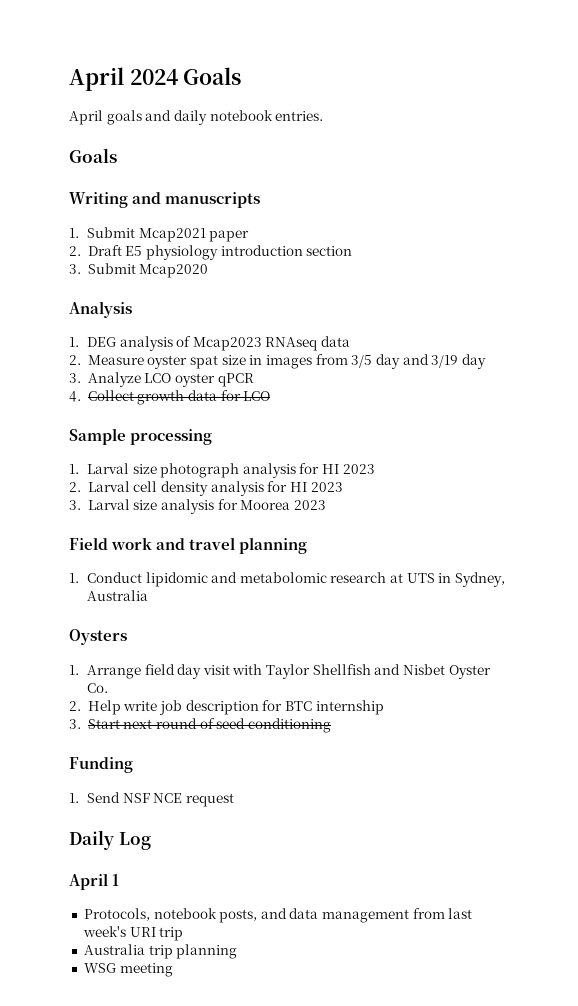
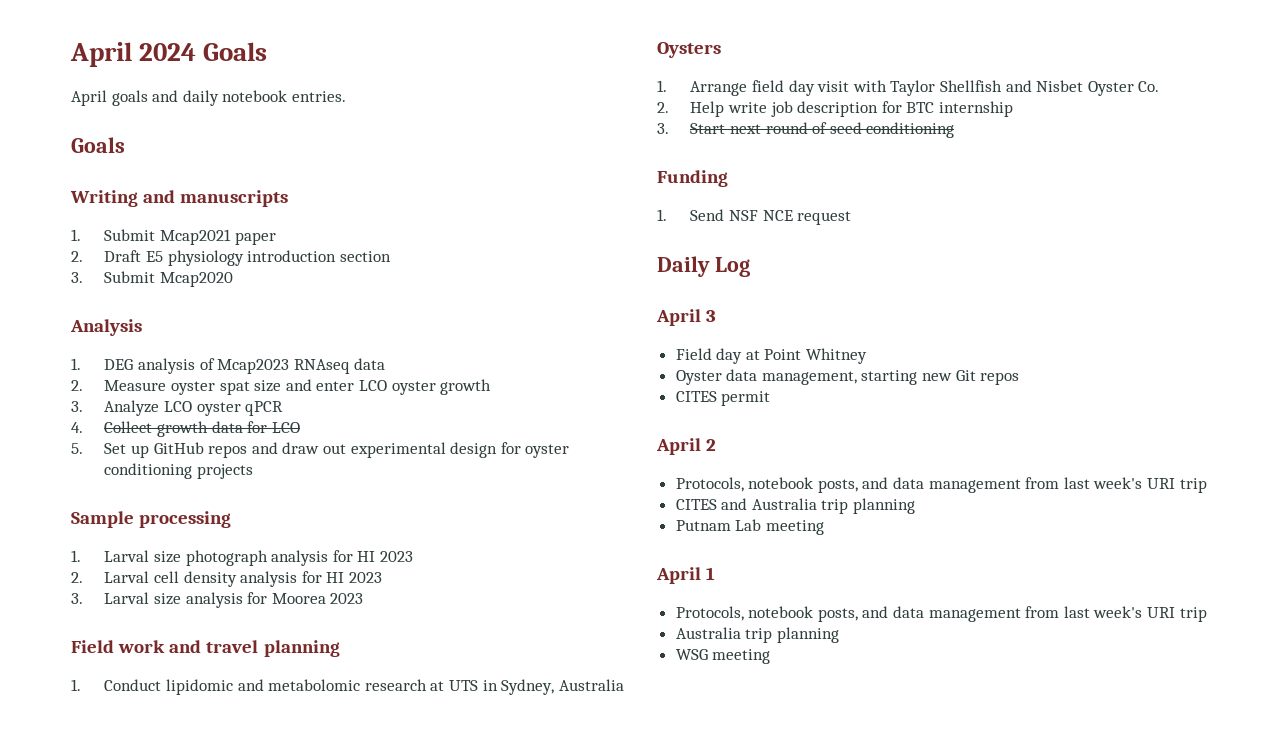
- 2. Measure oyster spat size in images from 3/5 day and 3/19 day
+ 2. Measure oyster spat size and enter LCO oyster growth
+ 5. Set up GitHub repos and draw out experimental design for oyster conditioning projects
+ April 3
+ Field day at Point Whitney
+ Oyster data management, starting new Git repos
+ CITES permit
+ April 2
+ Protocols, notebook posts, and data management from last week's URI trip
+ CITES and Australia trip planning
+ Putnam Lab meeting

